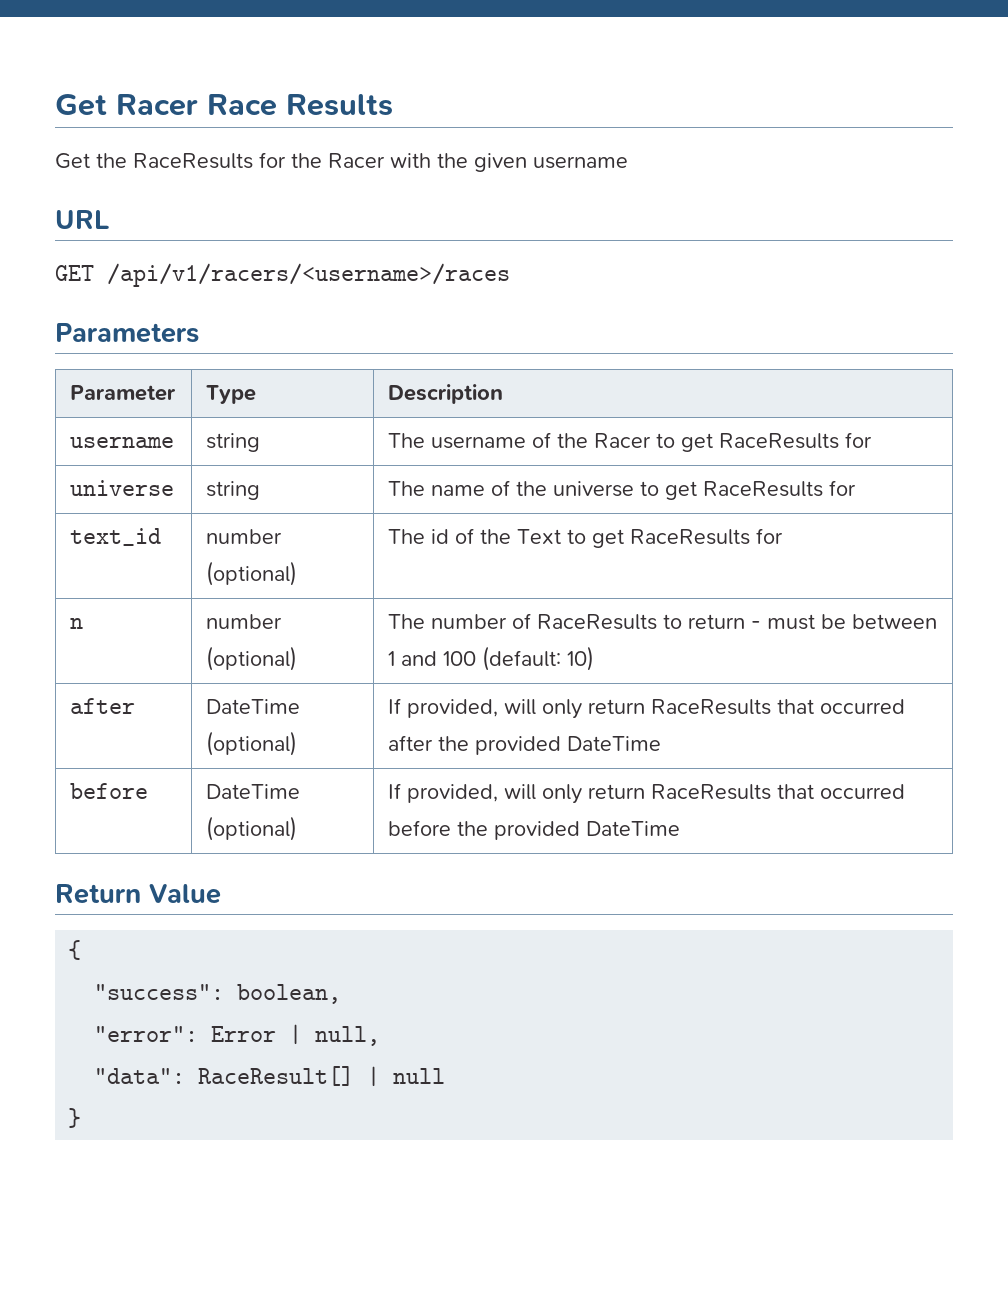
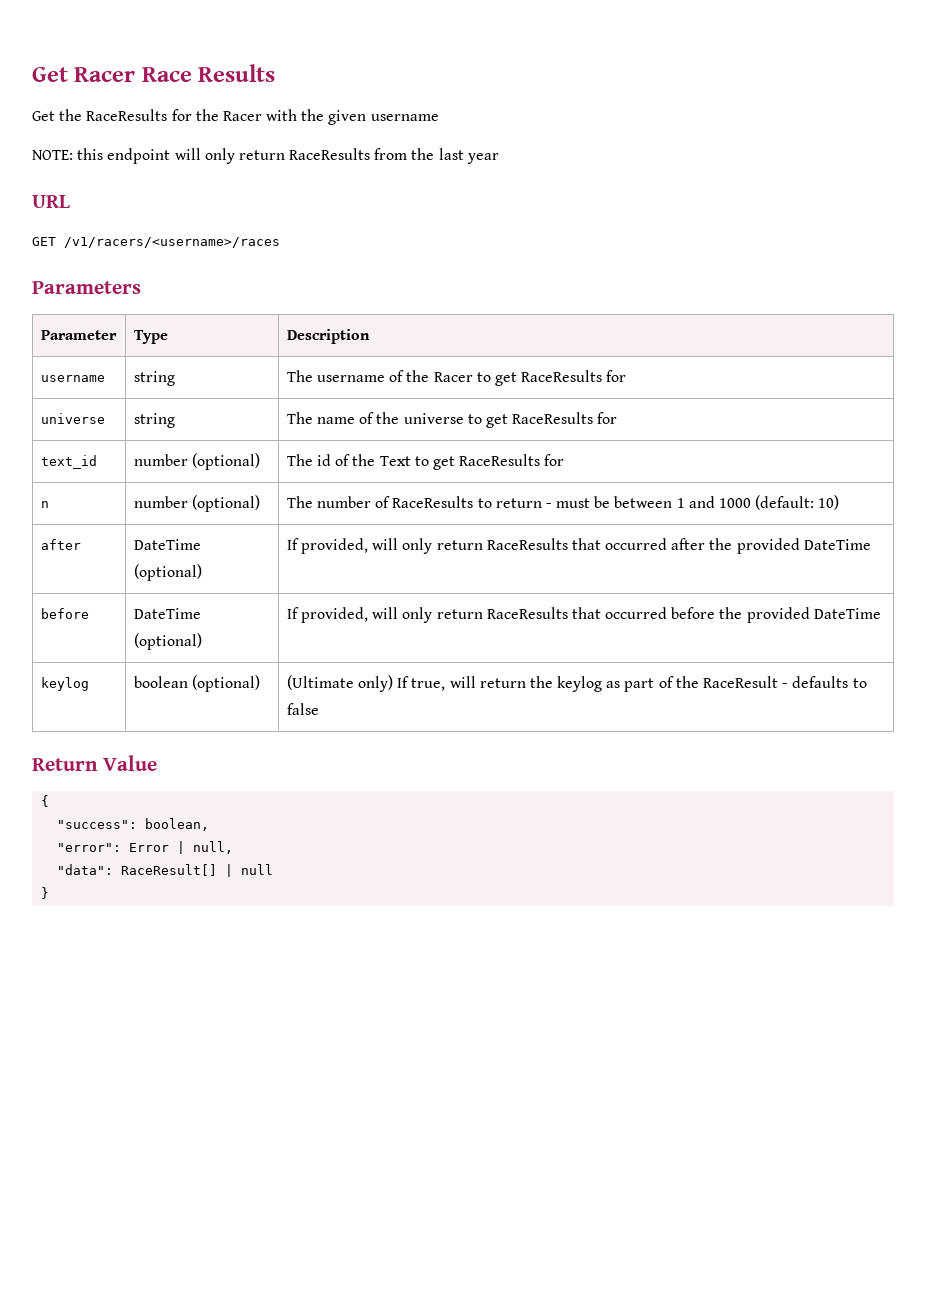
+ NOTE: this endpoint will only return RaceResults from the last year
- GET /api/v1/racers/<username>/races
+ GET /v1/racers/<username>/races
- n | number (optional) | The number of RaceResults to return - must be between 1 and 100 (default: 10)
+ n | number (optional) | The number of RaceResults to return - must be between 1 and 1000 (default: 10)
+ keylog | boolean (optional) | (Ultimate only) If true, will return the keylog as part of the RaceResult - defaults to false

